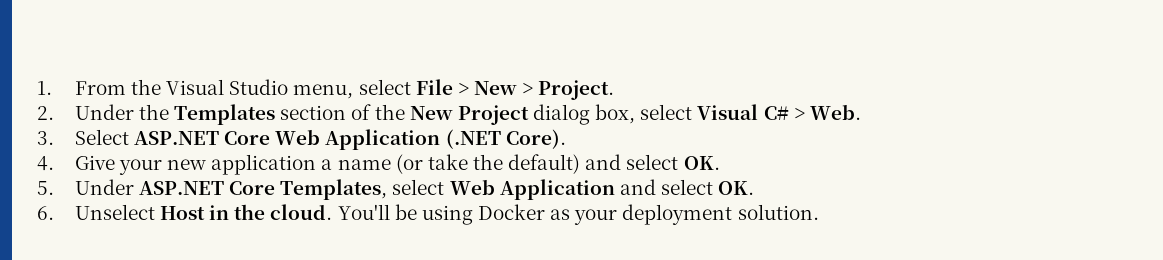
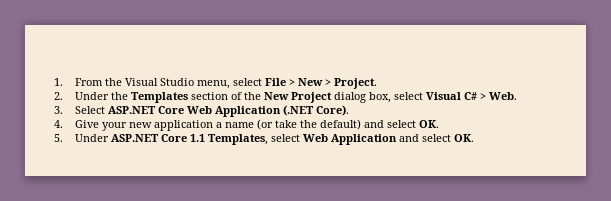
- 5. Under ASP.NET Core Templates, select Web Application and select OK.
+ 5. Under ASP.NET Core 1.1 Templates, select Web Application and select OK.
- 6. Unselect Host in the cloud. You'll be using Docker as your deployment solution.

